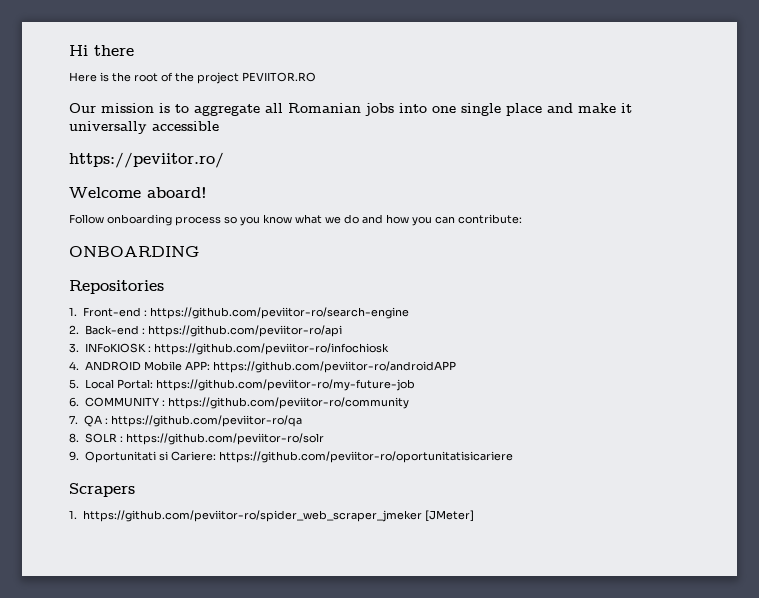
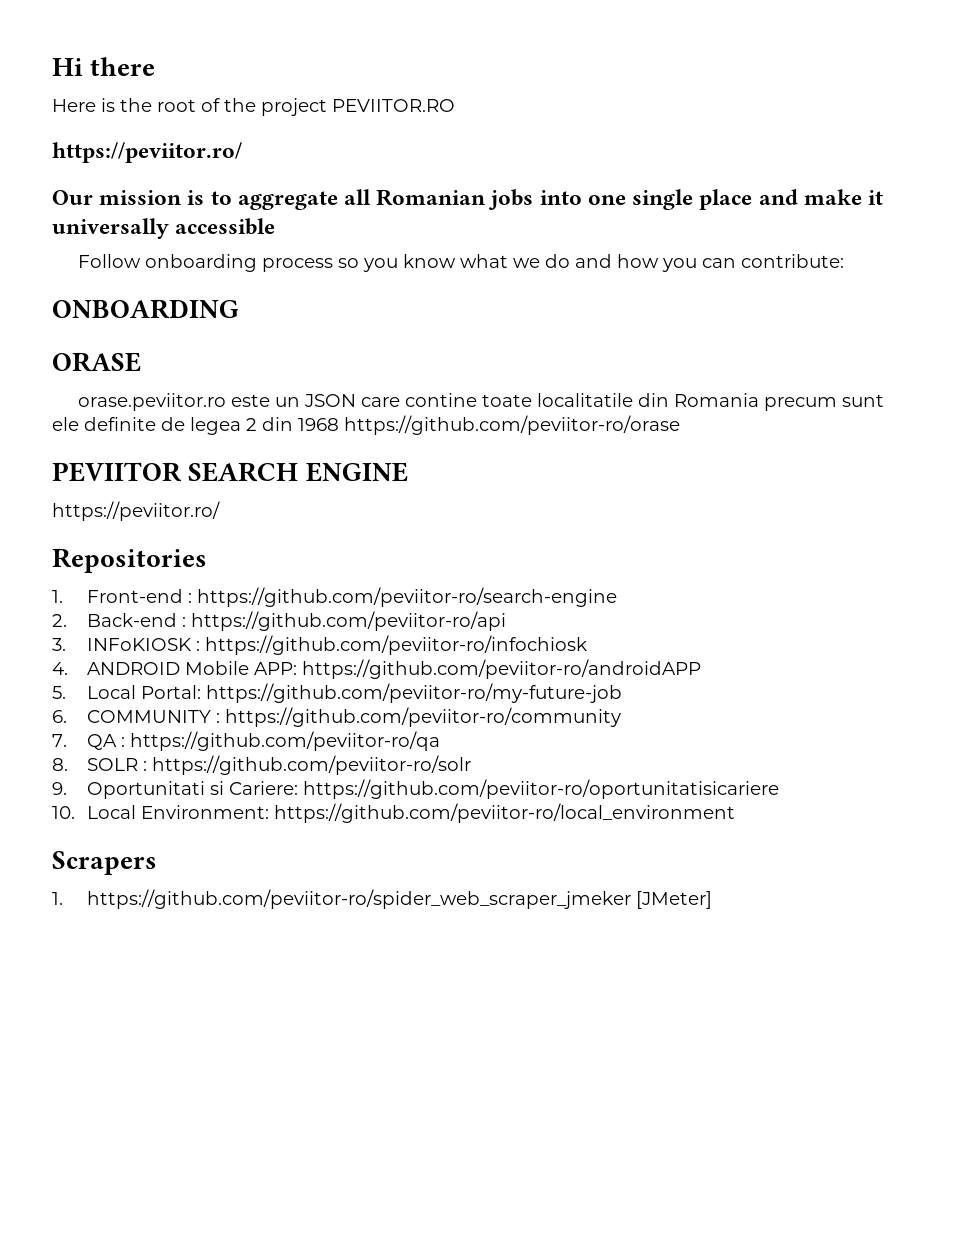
  Here is the root of the project PEVIITOR.RO
+ https://peviitor.ro/
- https://peviitor.ro/
- Welcome aboard!
+ ORASE
+ orase.peviitor.ro este un JSON care contine toate localitatile din Romania precum sunt ele definite de legea 2 din 1968 https://github.com/peviitor-ro/orase
+ PEVIITOR SEARCH ENGINE
+ https://peviitor.ro/
+ 10. Local Environment: https://github.com/peviitor-ro/local_environment

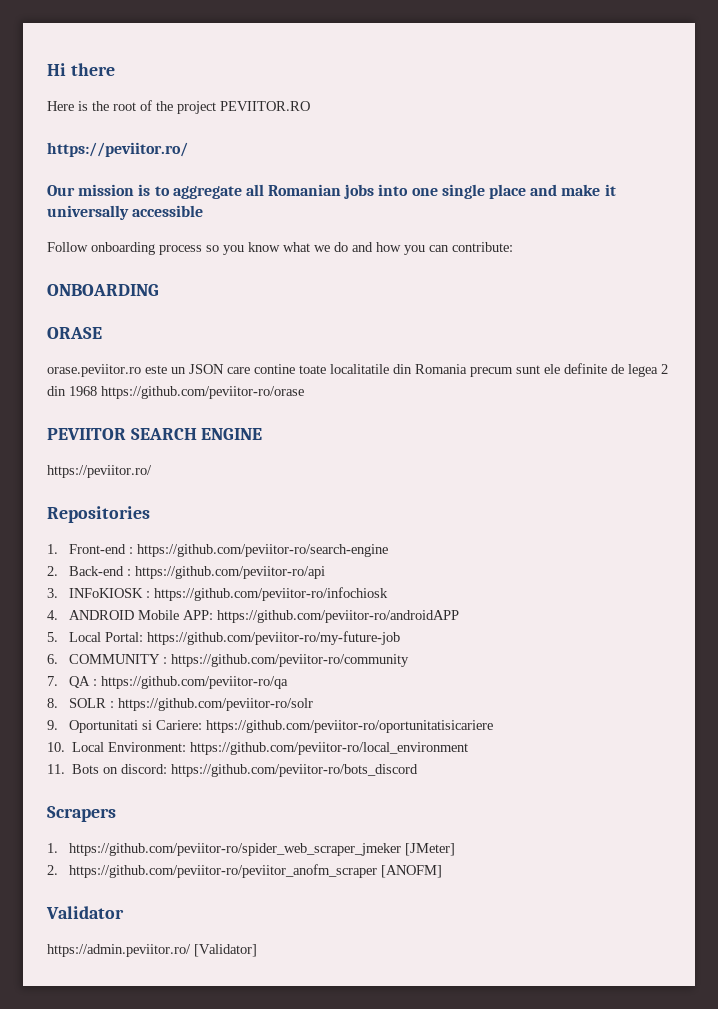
+ 11. Bots on discord: https://github.com/peviitor-ro/bots_discord
+ 2. https://github.com/peviitor-ro/peviitor_anofm_scraper [ANOFM]
+ Validator
+ https://admin.peviitor.ro/ [Validator]

